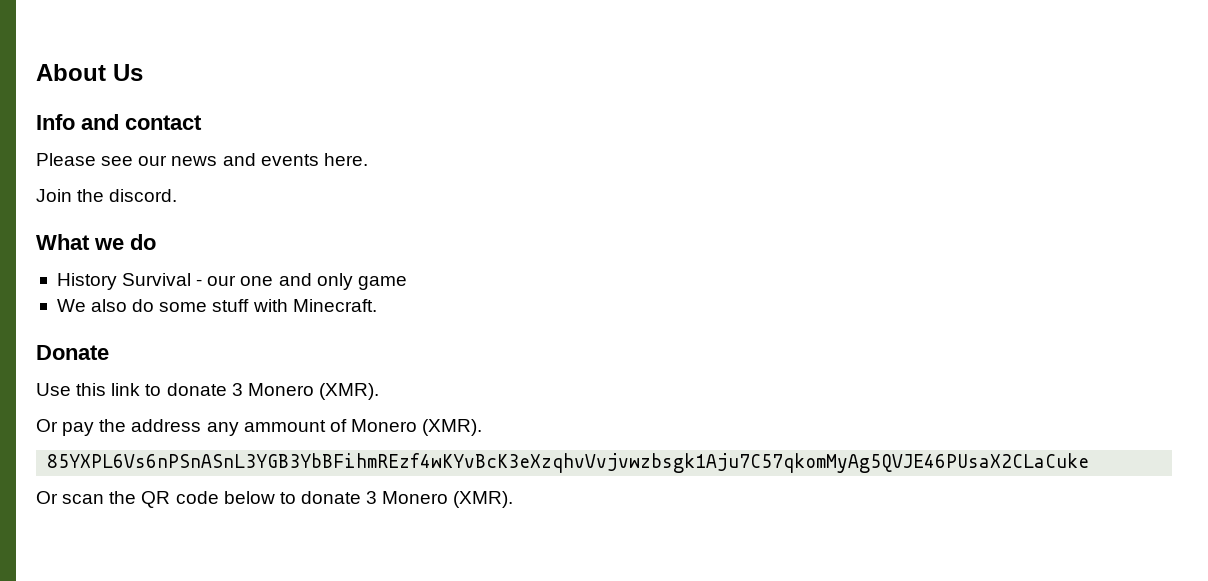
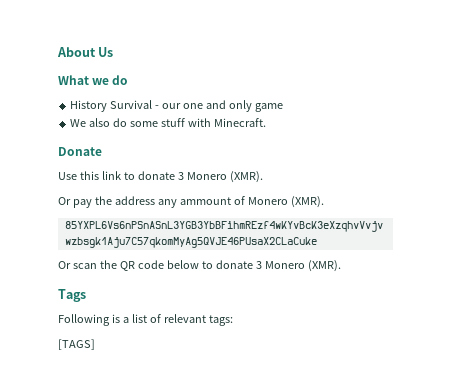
- Info and contact
- Please see our news and events here.
- Join the discord.
+ Tags
+ Following is a list of relevant tags:
+ [TAGS]

